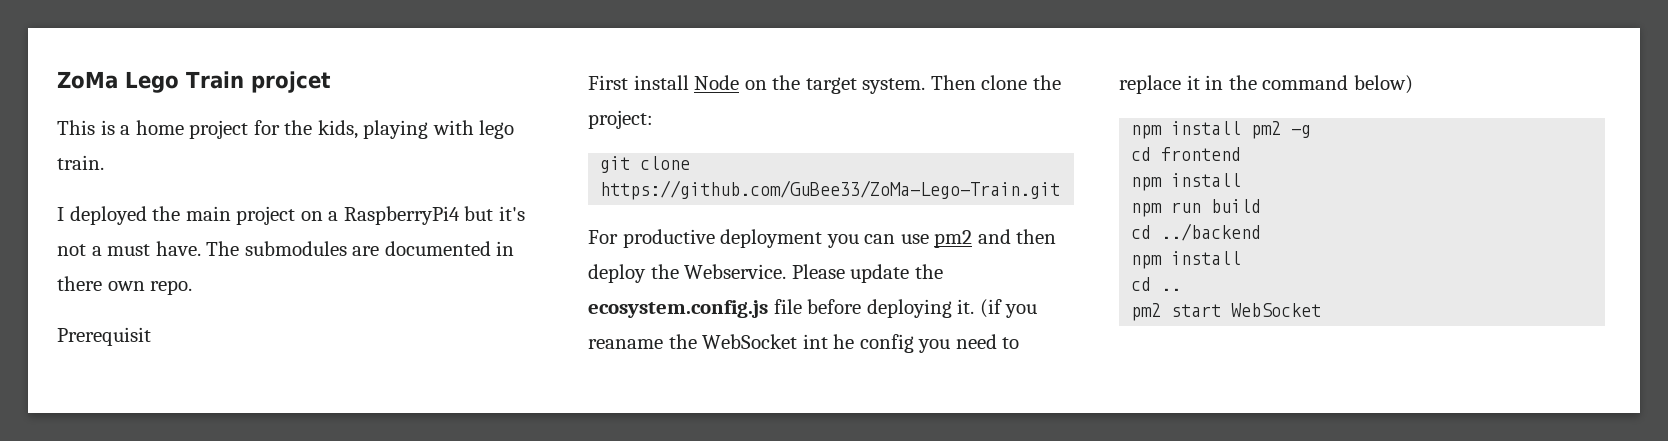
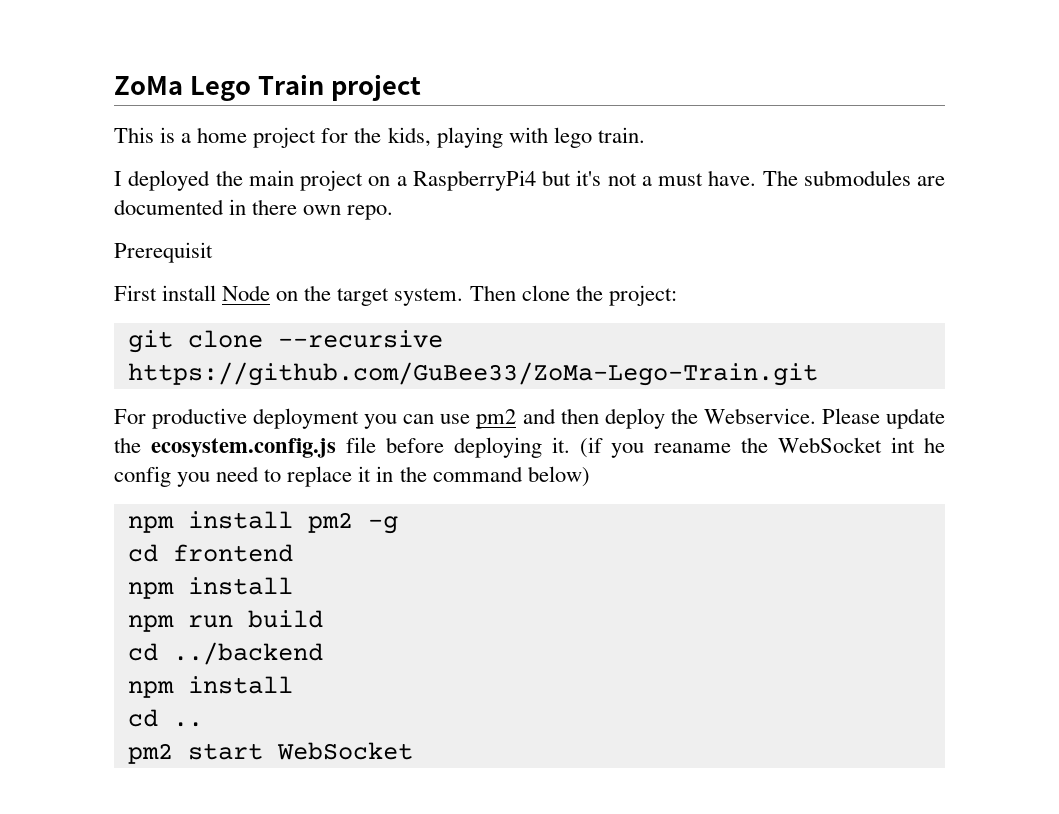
- ZoMa Lego Train projcet
+ ZoMa Lego Train project
- git clone https://github.com/GuBee33/ZoMa-Lego-Train.git
+ git clone --recursive https://github.com/GuBee33/ZoMa-Lego-Train.git

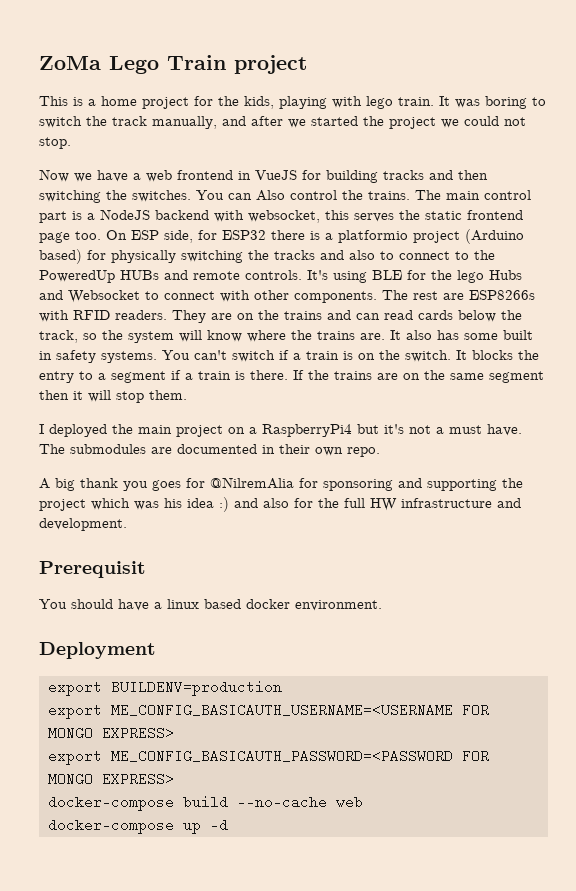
+ It was boring to switch the track manually, and after we started the project we could not stop.
+ Now we have a web frontend in VueJS for building tracks and then switching the switches. You can Also control the trains. The main control part is a NodeJS backend with websocket, this serves the static frontend page too. On ESP side, for ESP32 there is a platformio project (Arduino based) for physically switching the tracks and also to connect to the PoweredUp HUBs and remote controls. It's using BLE for the lego Hubs and Websocket to connect with other components. The rest are ESP8266s with RFID readers. They are on the trains and can read cards below the track, so the system will know where the trains are. It also has some built in safety systems. You can't switch if a train is on the switch. It blocks the entry to a segment if a train is there. If the trains are on the same segment then it will stop them.
- The submodules are documented in there own repo.
+ The submodules are documented in their own repo.
+ A big thank you goes for @NilremAlia for sponsoring and supporting the project which was his idea :) and also for the full HW infrastructure and development.
  Prerequisit
- First install Node on the target system. Then clone the project:
- git clone --recursive https://github.com/GuBee33/ZoMa-Lego-Train.git
- For productive deployment you can use pm2 and then deploy the Webservice. Please update the ecosystem.config.js file before deploying it. (if you reaname the WebSocket int he config you need to replace it in the command below)
- npm install pm2 -g
- cd frontend
- npm install
- npm run build
- cd ../backend
- npm install
- cd ..
- pm2 start WebSocket
+ You should have a linux based docker environment.
+ Deployment
+ export BUILDENV=production
+ export ME_CONFIG_BASICAUTH_USERNAME=<USERNAME FOR MONGO EXPRESS>
+ export ME_CONFIG_BASICAUTH_PASSWORD=<PASSWORD FOR MONGO EXPRESS>
+ docker-compose build --no-cache web
+ docker-compose up -d

